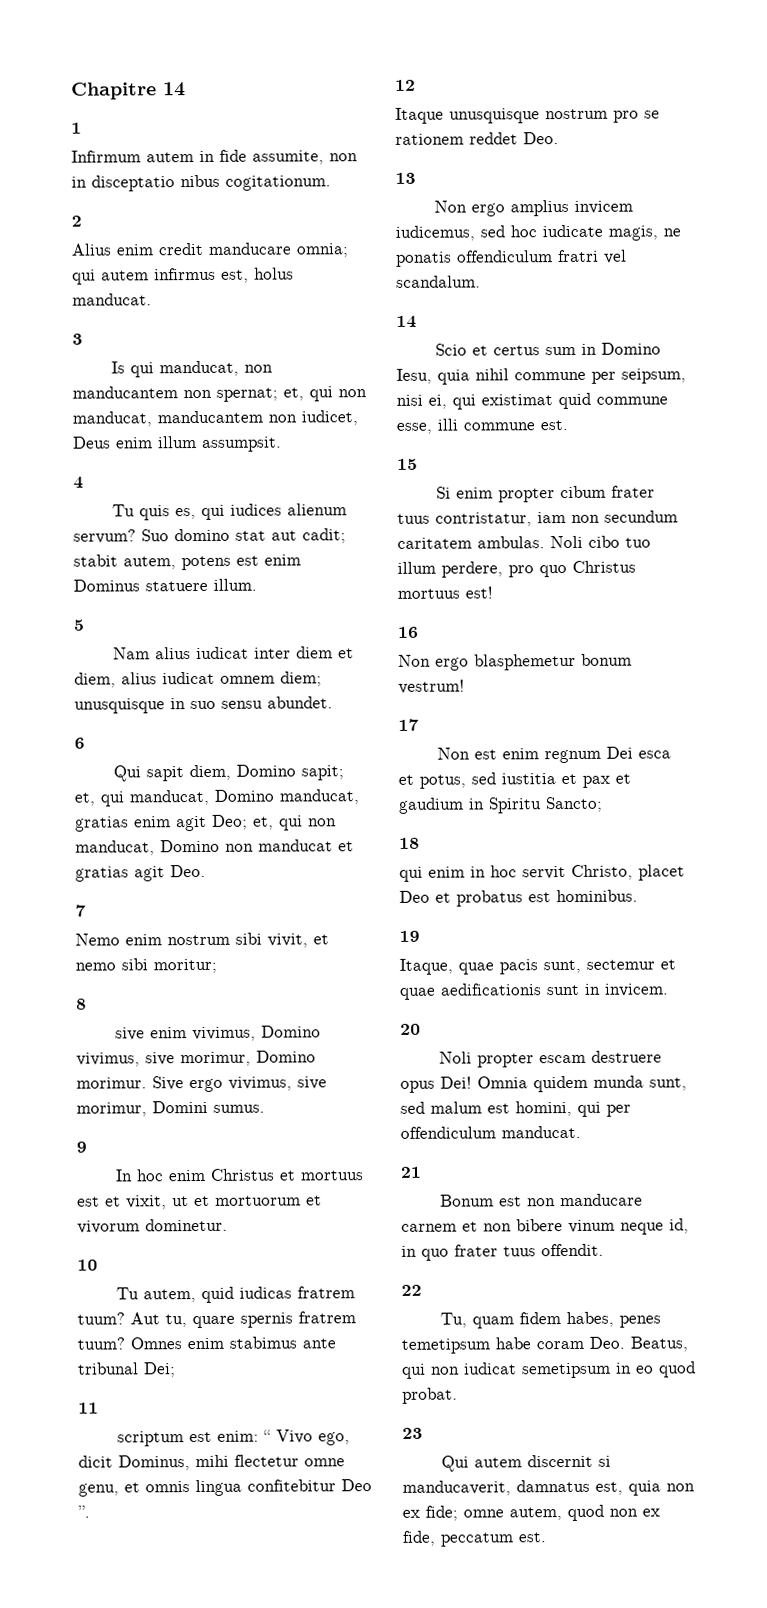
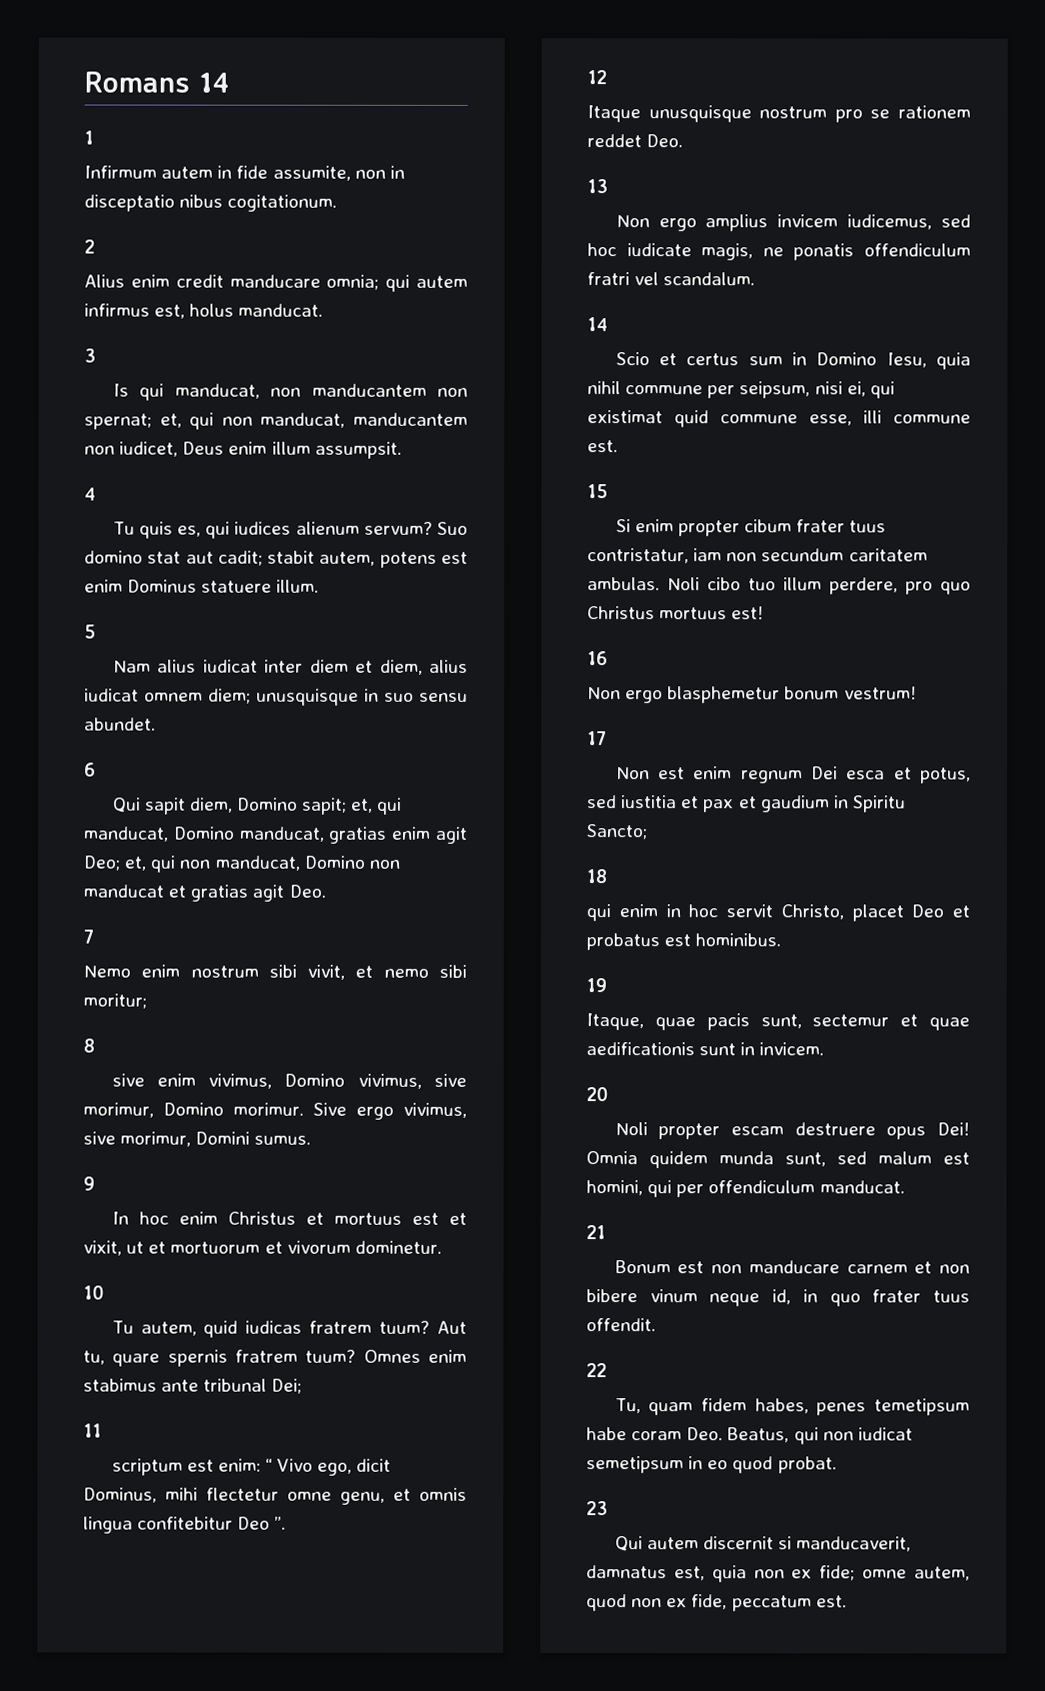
- Chapitre 14
+ Romans 14

